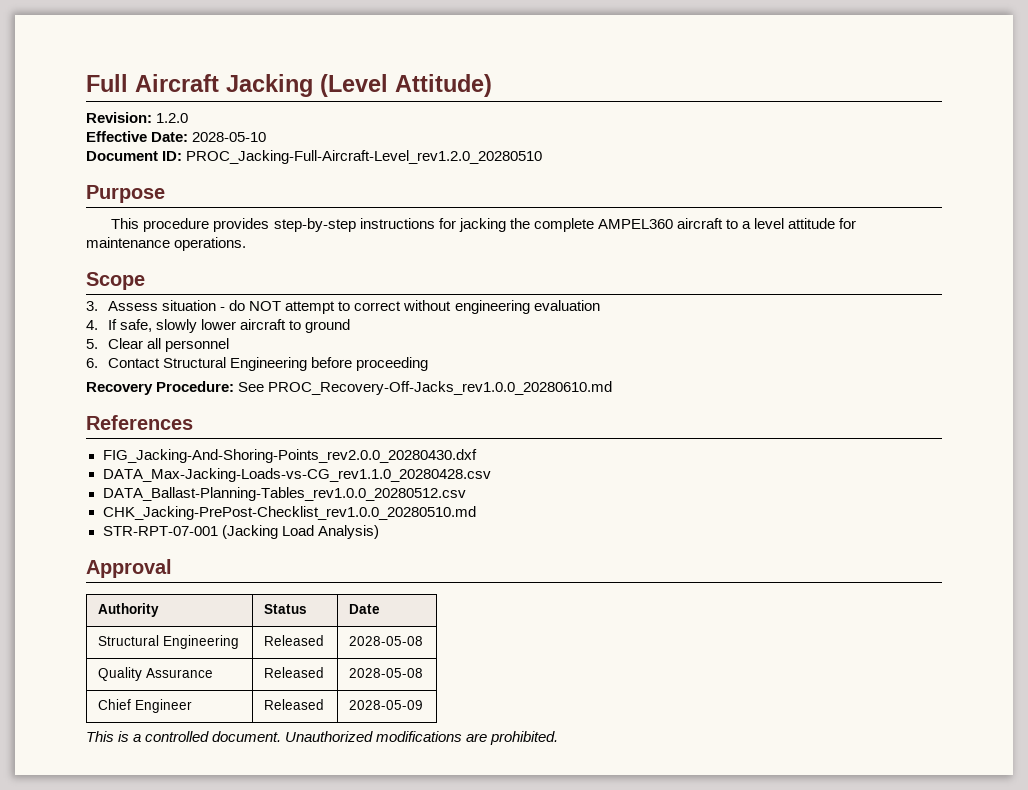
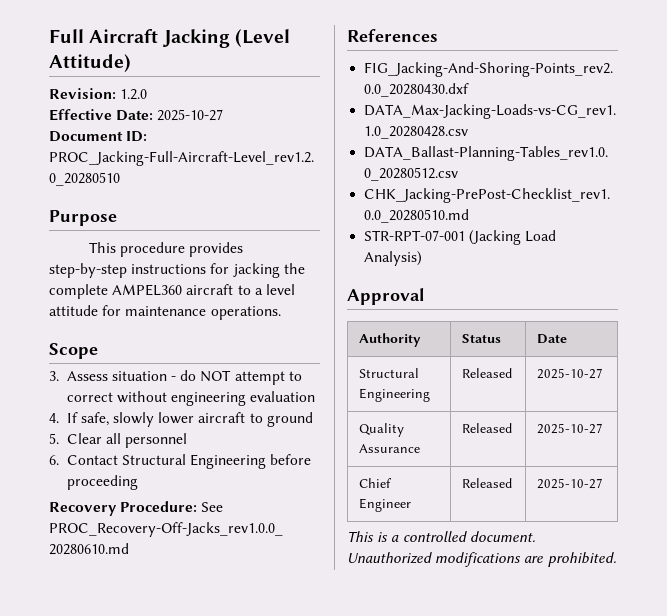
- Effective Date: 2028-05-10
+ Effective Date: 2025-10-27
- Structural Engineering | Released | 2028-05-08
+ Structural Engineering | Released | 2025-10-27
- Quality Assurance | Released | 2028-05-08
+ Quality Assurance | Released | 2025-10-27
- Chief Engineer | Released | 2028-05-09
+ Chief Engineer | Released | 2025-10-27

